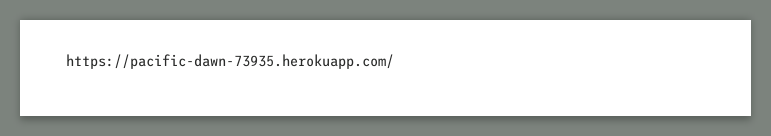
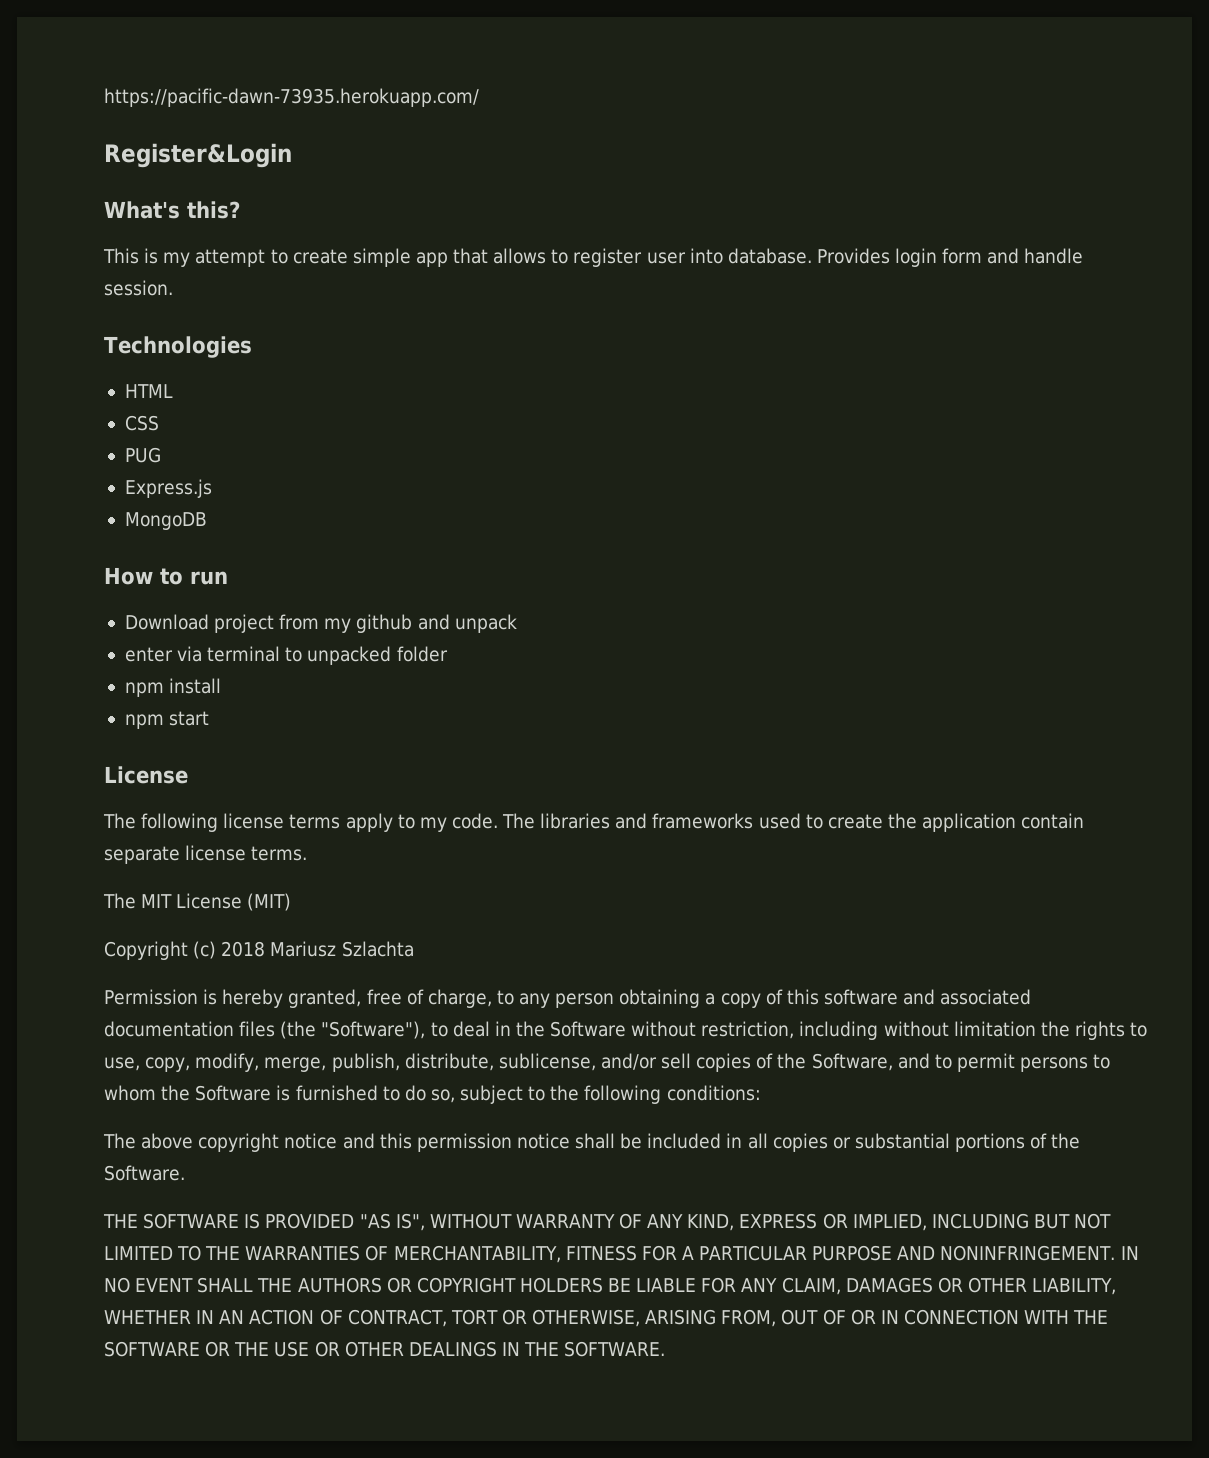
+ Register&Login
+ What's this?
+ This is my attempt to create simple app that allows to register user into database. Provides login form and handle session.
+ Technologies
+ HTML
+ CSS
+ PUG
+ Express.js
+ MongoDB
+ How to run
+ Download project from my github and unpack
+ enter via terminal to unpacked folder
+ npm install
+ npm start
+ License
+ The following license terms apply to my code. The libraries and frameworks used to create the application contain separate license terms.
+ The MIT License (MIT)
+ Copyright (c) 2018 Mariusz Szlachta
+ Permission is hereby granted, free of charge, to any person obtaining a copy of this software and associated documentation files (the "Software"), to deal in the Software without restriction, including without limitation the rights to use, copy, modify, merge, publish, distribute, sublicense, and/or sell copies of the Software, and to permit persons to whom the Software is furnished to do so, subject to the following conditions:
+ The above copyright notice and this permission notice shall be included in all copies or substantial portions of the Software.
+ THE SOFTWARE IS PROVIDED "AS IS", WITHOUT WARRANTY OF ANY KIND, EXPRESS OR IMPLIED, INCLUDING BUT NOT LIMITED TO THE WARRANTIES OF MERCHANTABILITY, FITNESS FOR A PARTICULAR PURPOSE AND NONINFRINGEMENT. IN NO EVENT SHALL THE AUTHORS OR COPYRIGHT HOLDERS BE LIABLE FOR ANY CLAIM, DAMAGES OR OTHER LIABILITY, WHETHER IN AN ACTION OF CONTRACT, TORT OR OTHERWISE, ARISING FROM, OUT OF OR IN CONNECTION WITH THE SOFTWARE OR THE USE OR OTHER DEALINGS IN THE SOFTWARE.

